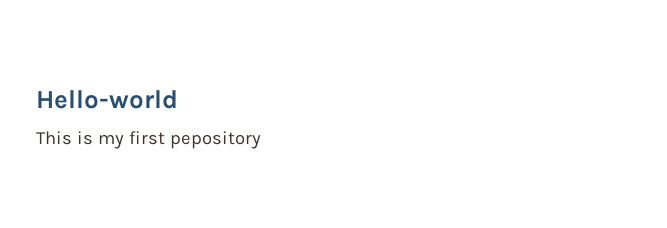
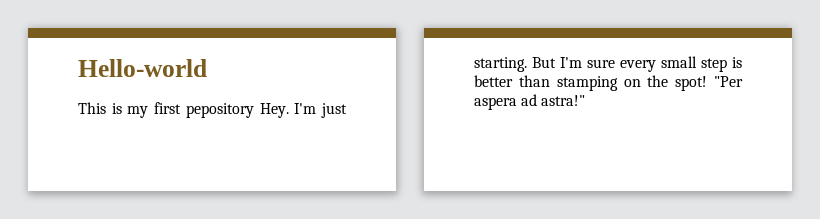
- This is my first pepository
+ This is my first pepository Hey. I'm just starting. But I'm sure every small step is better than stamping on the spot! "Per aspera ad astra!"

